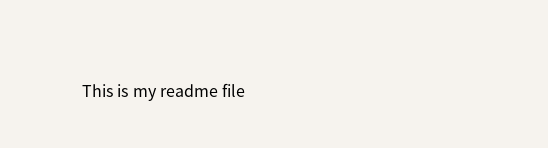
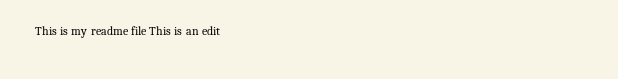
- This is my readme file
+ This is my readme file This is an edit

